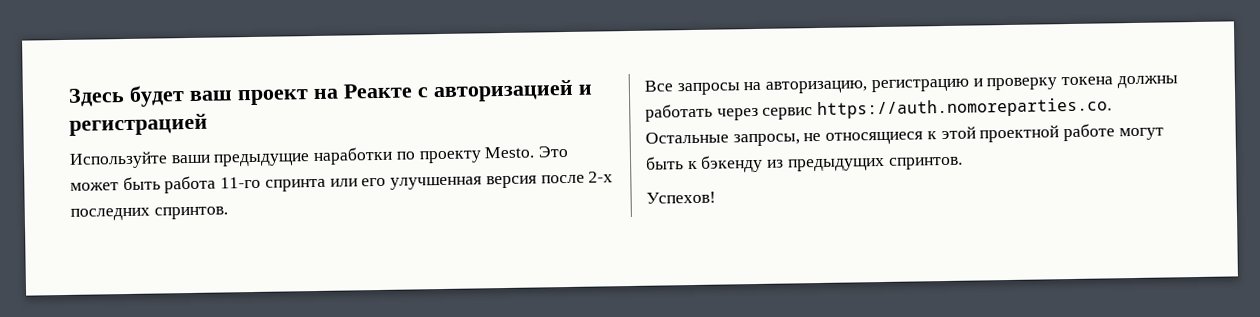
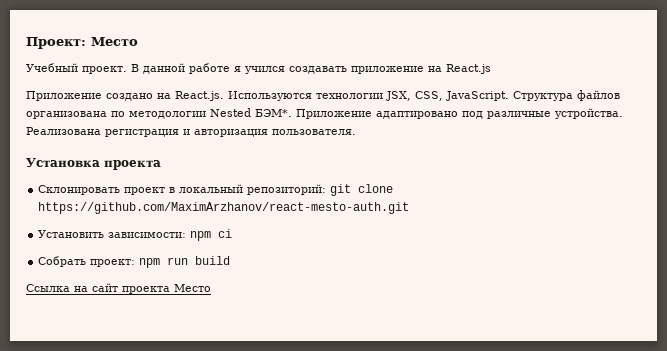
- Здесь будет ваш проект на Реакте с авторизацией и регистрацией
- Используйте ваши предыдущие наработки по проекту Mesto. Это может быть работа 11-го спринта или его улучшенная версия после 2-х последних спринтов.
- Все запросы на авторизацию, регистрацию и проверку токена должны работать через сервис https://auth.nomoreparties.co. Остальные запросы, не относящиеся к этой проектной работе могут быть к бэкенду из предыдущих спринтов.
- Успехов!
+ Проект: Место
+ Учебный проект. В данной работе я учился создавать приложение на React.js
+ Приложение создано на React.js. Используются технологии JSX, CSS, JavaScript. Структура файлов организована по методологии Nested БЭМ*. Приложение адаптировано под различные устройства. Реализована регистрация и авторизация пользователя.
+ Установка проекта
+ Склонировать проект в локальный репозиторий: git clone https://github.com/MaximArzhanov/react-mesto-auth.git
+ Установить зависимости: npm ci
+ Собрать проект: npm run build
+ Ссылка на cайт проекта Место

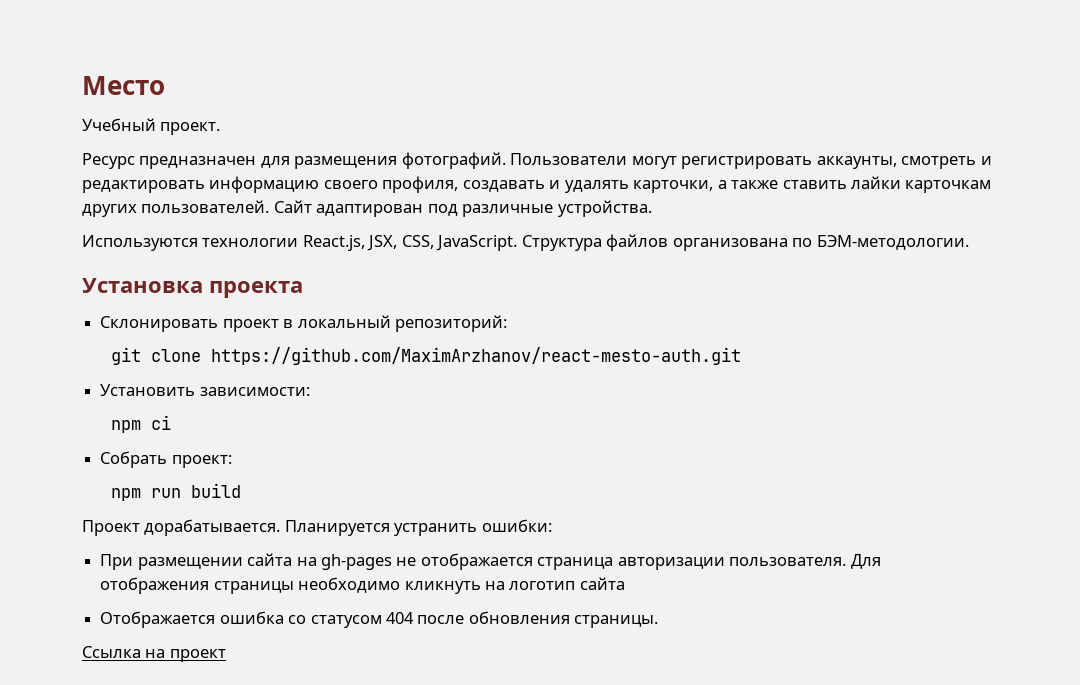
- Проект: Место
+ Место
- Учебный проект. В данной работе я учился создавать приложение на React.js
- Приложение создано на React.js. Используются технологии JSX, CSS, JavaScript.
+ Учебный проект.
+ Ресурс предназначен для размещения фотографий. Пользователи могут регистрировать аккаунты, смотреть и редактировать информацию своего профиля, создавать и удалять карточки, а также ставить лайки карточкам других пользователей. Сайт адаптирован под различные устройства.
+ Используются технологии React.js, JSX, CSS, JavaScript.
- Структура файлов организована по методологии Nested БЭМ*. Приложение адаптировано под различные устройства. Реализована регистрация и авторизация пользователя.
+ Структура файлов организована по БЭМ-методологии.
- Склонировать проект в локальный репозиторий: git clone https://github.com/MaximArzhanov/react-mesto-auth.git
+ Склонировать проект в локальный репозиторий:
+ git clone https://github.com/MaximArzhanov/react-mesto-auth.git
- Установить зависимости: npm ci
+ Установить зависимости:
+ npm ci
- Собрать проект: npm run build
+ Собрать проект:
+ npm run build
+ Проект дорабатывается. Планируется устранить ошибки:
+ При размещении сайта на gh-pages не отображается страница авторизации пользователя. Для отображения страницы необходимо кликнуть на логотип сайта
+ Отображается ошибка со статусом 404 после обновления страницы.
- Ссылка на cайт проекта Место
+ Ссылка на проект

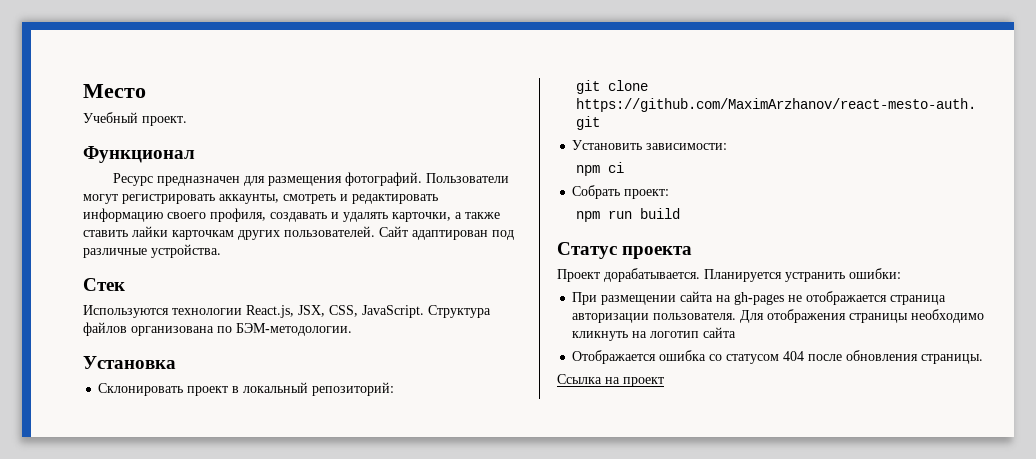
+ Функционал
+ Стек
- Установка проекта
+ Установка
+ Статус проекта

